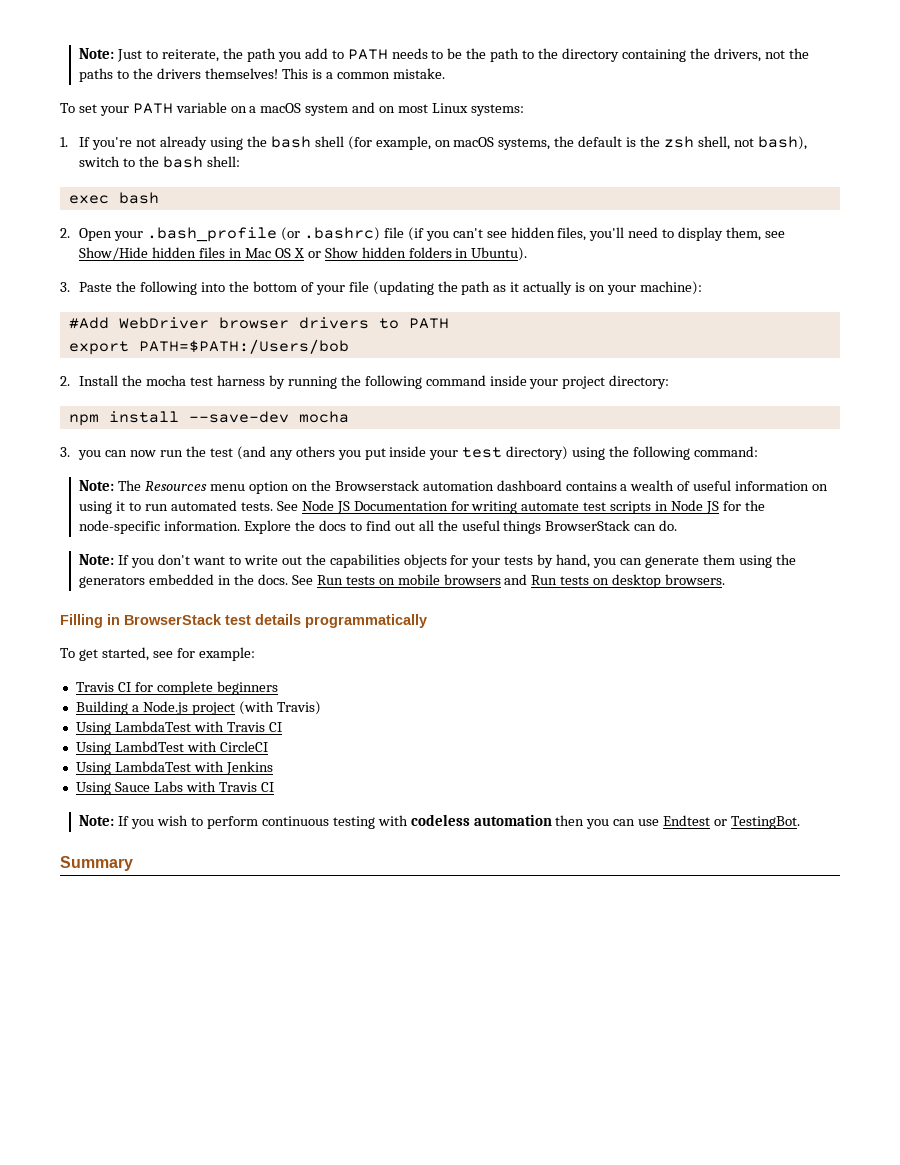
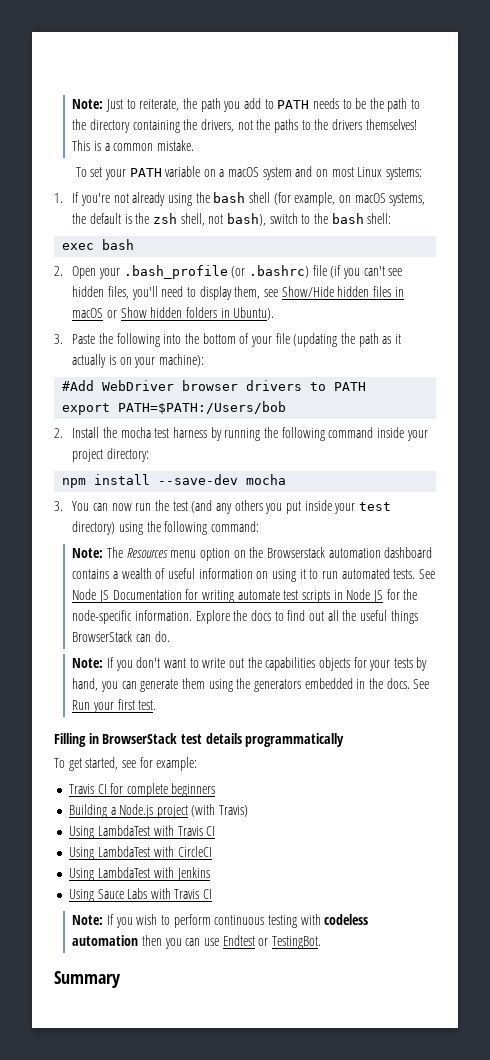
- 2. Open your .bash_profile (or .bashrc) file (if you can't see hidden files, you'll need to display them, see Show/Hide hidden files in Mac OS X or Show hidden folders in Ubuntu).
+ 2. Open your .bash_profile (or .bashrc) file (if you can't see hidden files, you'll need to display them, see Show/Hide hidden files in macOS or Show hidden folders in Ubuntu).
- 3. you can now run the test (and any others you put inside your test directory) using the following command:
+ 3. You can now run the test (and any others you put inside your test directory) using the following command:
- See Run tests on mobile browsers and Run tests on desktop browsers.
+ See Run your first test.
- Using LambdTest with CircleCI
+ Using LambdaTest with CircleCI

